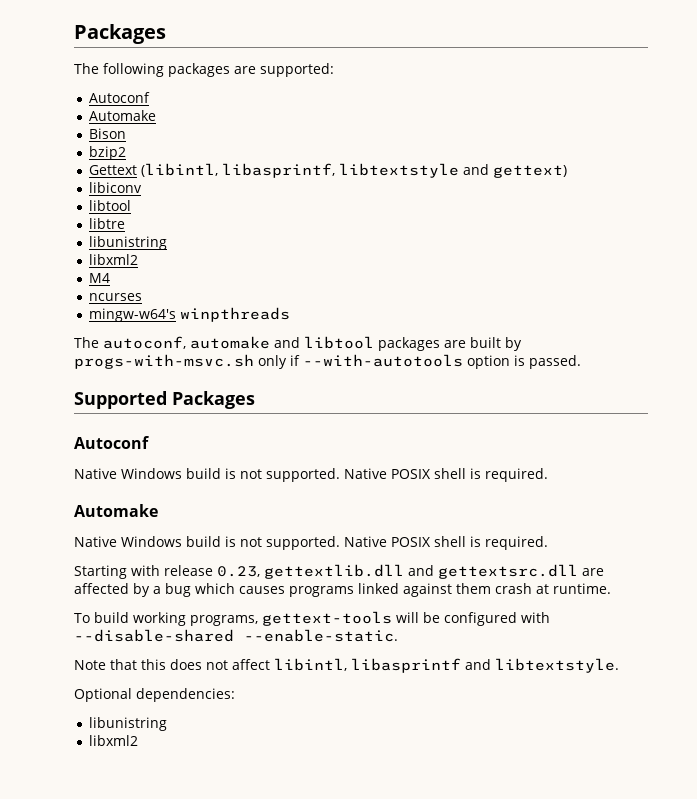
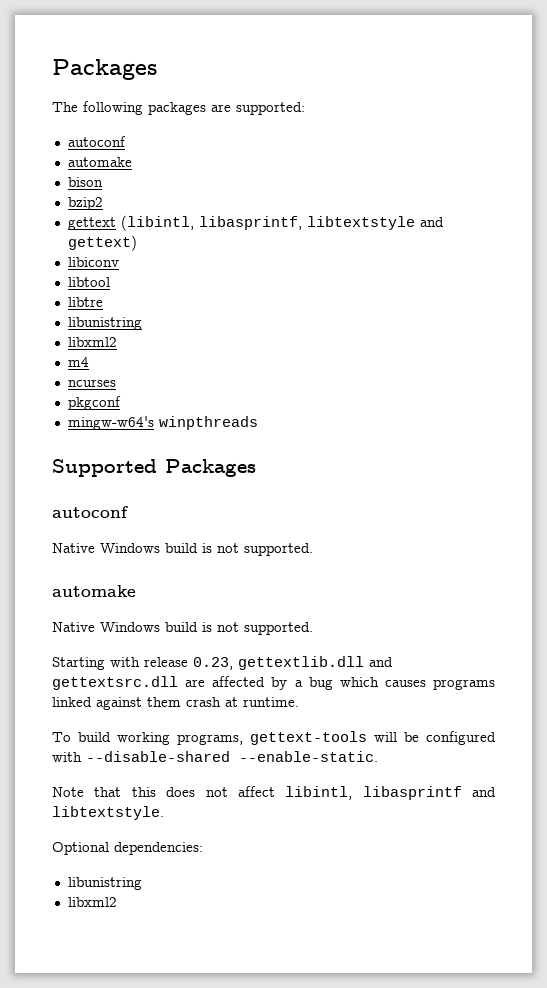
  The following packages are supported:
- Autoconf
- Automake
- Bison
+ autoconf
+ automake
+ bison
- Gettext (libintl, libasprintf, libtextstyle and gettext)
+ gettext (libintl, libasprintf, libtextstyle and gettext)
- M4
+ m4
+ pkgconf
- The autoconf, automake and libtool packages are built by progs-with-msvc.sh only if --with-autotools option is passed.
  Supported Packages
- Autoconf
- Native Windows build is not supported. Native POSIX shell is required.
- Automake
- Native Windows build is not supported. Native POSIX shell is required.
+ autoconf
+ Native Windows build is not supported.
+ automake
+ Native Windows build is not supported.

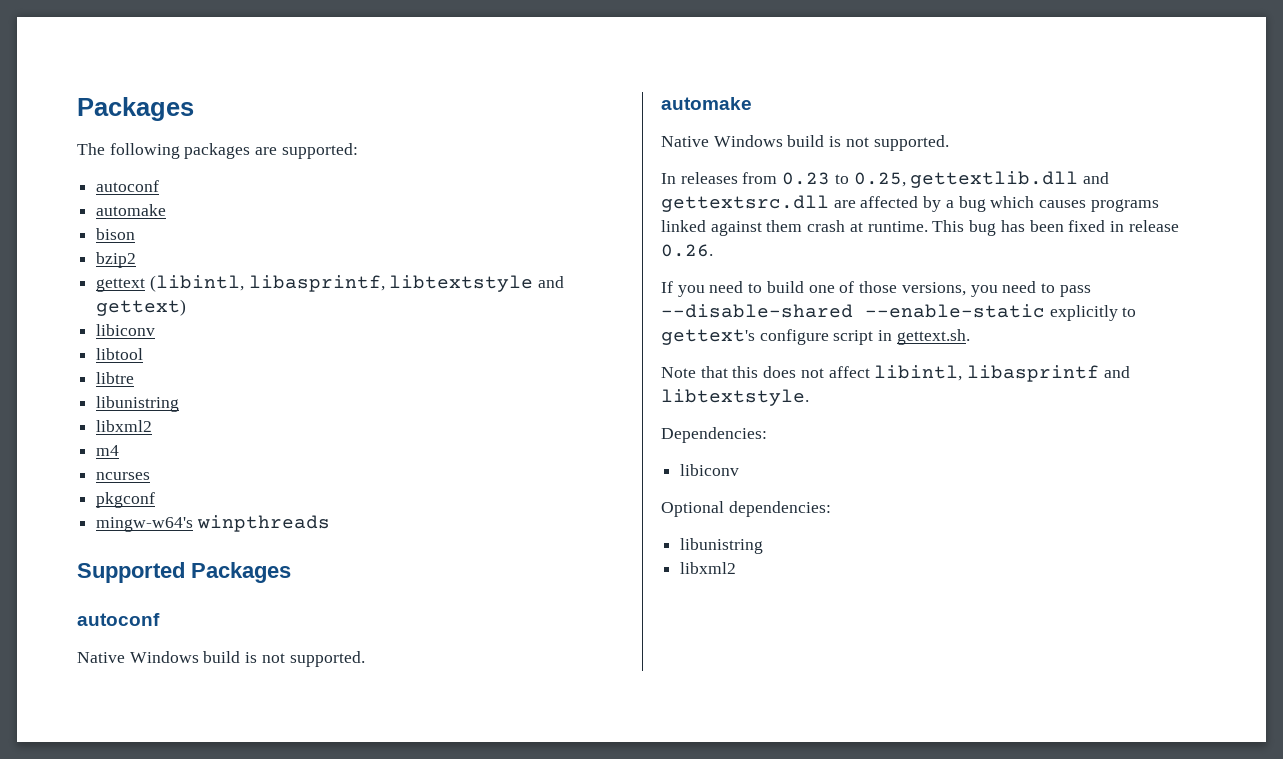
- Starting with release 0.23, gettextlib.dll and gettextsrc.dll are affected by a bug which causes programs linked against them crash at runtime.
- To build working programs, gettext-tools will be configured with --disable-shared --enable-static.
+ In releases from 0.23 to 0.25, gettextlib.dll and gettextsrc.dll are affected by a bug which causes programs linked against them crash at runtime. This bug has been fixed in release 0.26.
+ If you need to build one of those versions, you need to pass --disable-shared --enable-static explicitly to gettext's configure script in gettext.sh.
+ Dependencies:
+ libiconv

